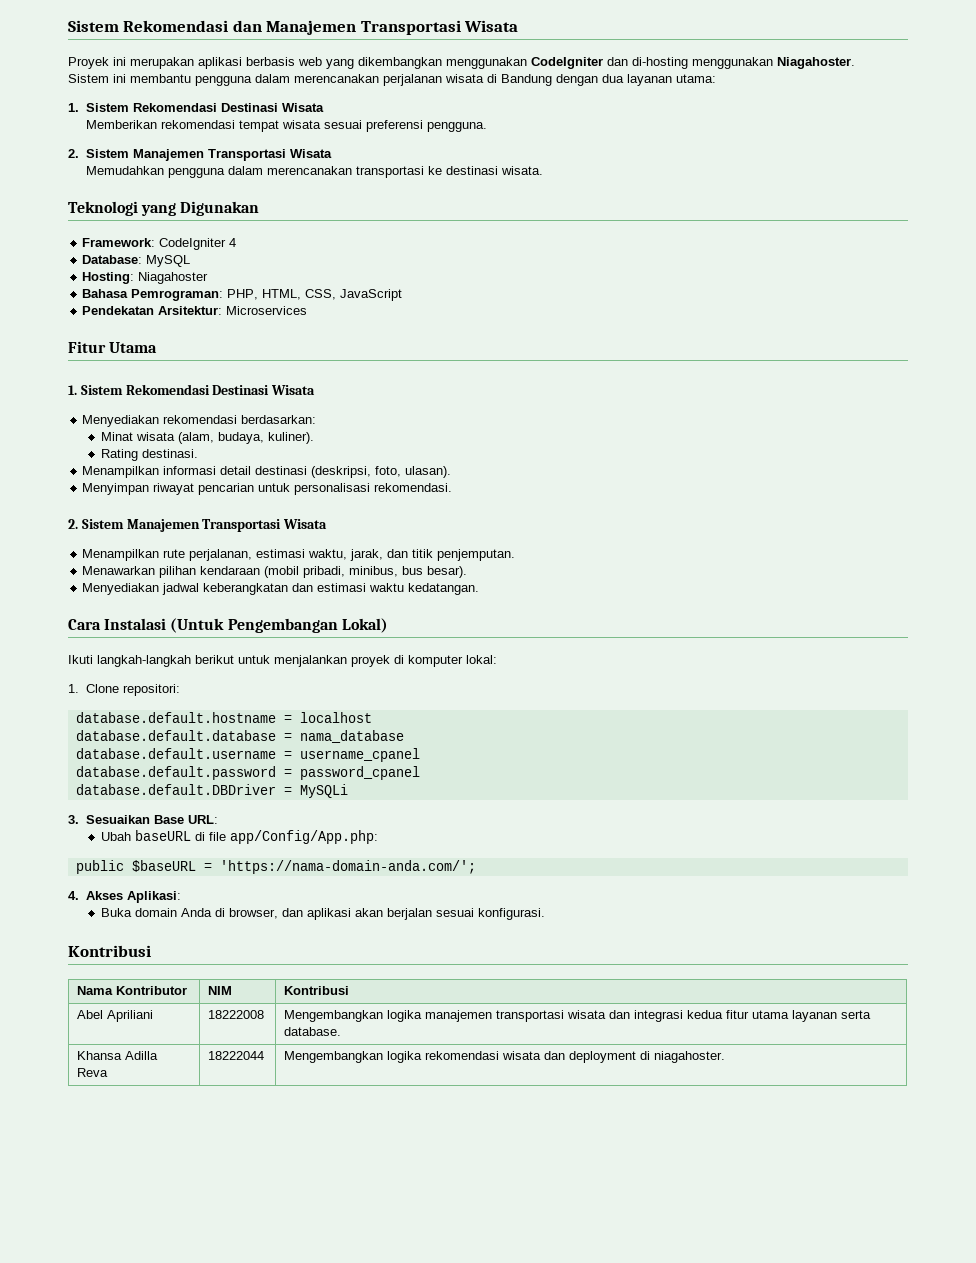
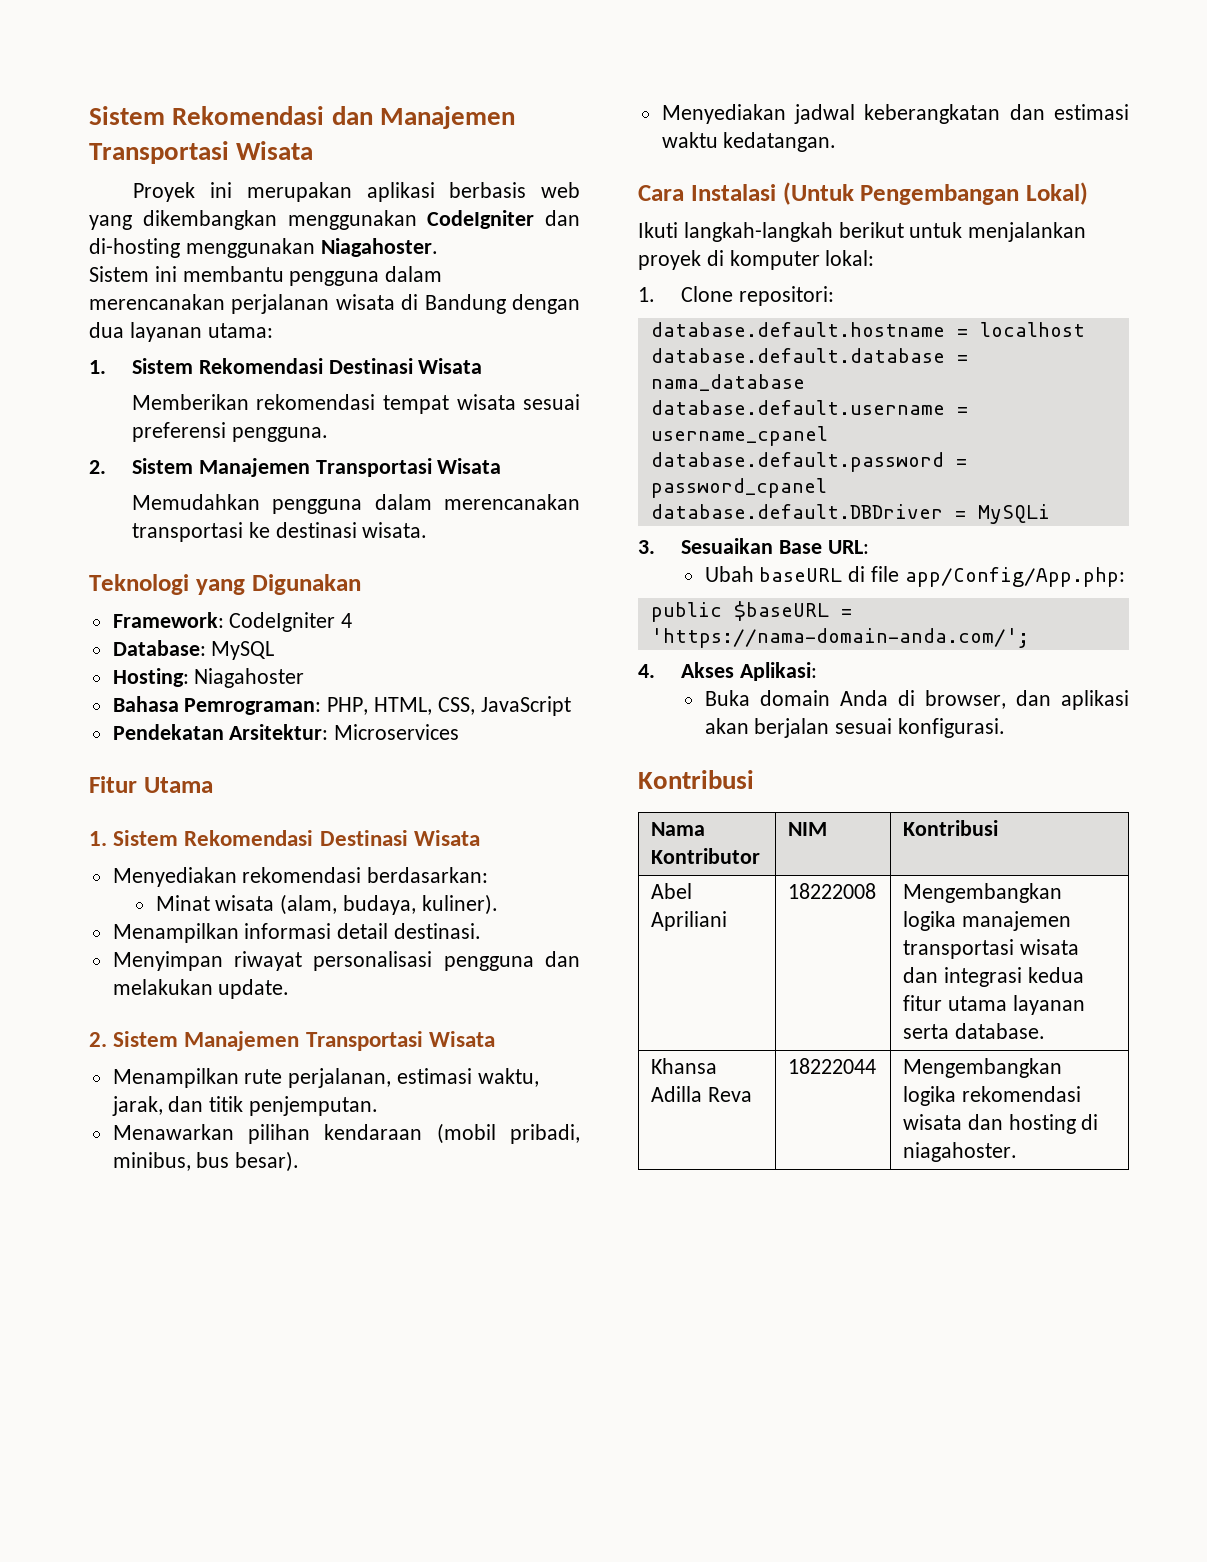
- Rating destinasi.
- Menampilkan informasi detail destinasi (deskripsi, foto, ulasan).
- Menyimpan riwayat pencarian untuk personalisasi rekomendasi.
+ Menampilkan informasi detail destinasi.
+ Menyimpan riwayat personalisasi pengguna dan melakukan update.
- Khansa Adilla Reva | 18222044 | Mengembangkan logika rekomendasi wisata dan deployment di niagahoster.
+ Khansa Adilla Reva | 18222044 | Mengembangkan logika rekomendasi wisata dan hosting di niagahoster.

